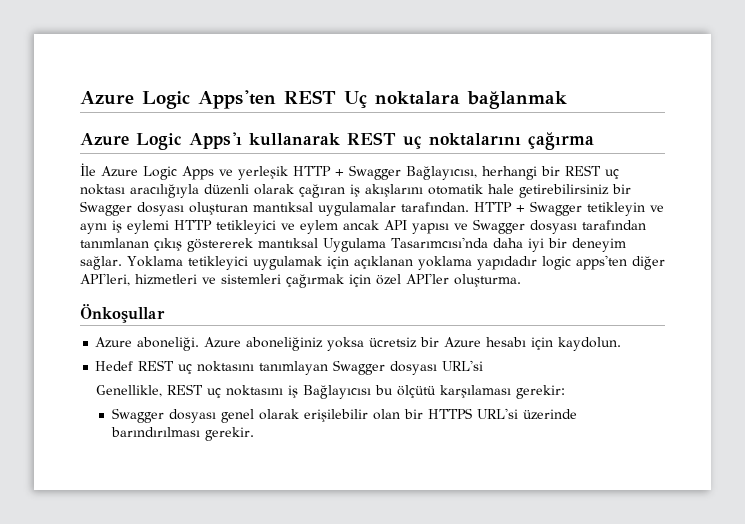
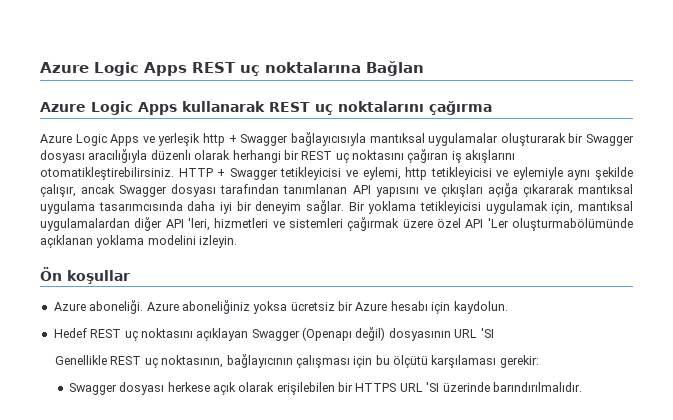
- Azure Logic Apps'ten REST Uç noktalara bağlanmak
- Azure Logic Apps'ı kullanarak REST uç noktalarını çağırma
+ Azure Logic Apps REST uç noktalarına Bağlan
+ Azure Logic Apps kullanarak REST uç noktalarını çağırma
- İle Azure Logic Apps ve yerleşik HTTP + Swagger Bağlayıcısı, herhangi bir REST uç noktası aracılığıyla düzenli olarak çağıran iş akışlarını otomatik hale getirebilirsiniz bir Swagger dosyası oluşturan mantıksal uygulamalar tarafından. HTTP + Swagger tetikleyin ve aynı iş eylemi HTTP tetikleyici ve eylem ancak API yapısı ve Swagger dosyası tarafından tanımlanan çıkış göstererek mantıksal Uygulama Tasarımcısı'nda daha iyi bir deneyim sağlar.
+ Azure Logic Apps ve yerleşik http + Swagger bağlayıcısıyla mantıksal uygulamalar oluşturarak bir Swagger dosyası aracılığıyla düzenlı olarak herhangi bir REST uç noktasını çağıran iş akışlarını otomatikleştirebilirsiniz. HTTP + Swagger tetikleyicisi ve eylemi, http tetikleyicisi ve eylemiyle aynı şekilde çalışır, ancak Swagger dosyası tarafından tanımlanan API yapısını ve çıkışları açığa çıkararak mantıksal uygulama tasarımcısında daha iyi bir deneyim sağlar.
- Yoklama tetikleyici uygulamak için açıklanan yoklama yapıdadır logic apps'ten diğer API'leri, hizmetleri ve sistemleri çağırmak için özel API'ler oluşturma.
- Önkoşullar
+ Bir yoklama tetikleyicisi uygulamak için, mantıksal uygulamalardan diğer API 'leri, hizmetleri ve sistemleri çağırmak üzere özel API 'Ler oluşturmabölümünde açıklanan yoklama modelini izleyin.
+ Ön koşullar
- Hedef REST uç noktasını tanımlayan Swagger dosyası URL'si
- Genellikle, REST uç noktasını iş Bağlayıcısı bu ölçütü karşılaması gerekir:
+ Hedef REST uç noktasını açıklayan Swagger (Openapı değil) dosyasının URL 'SI
+ Genellikle REST uç noktasının, bağlayıcının çalışması için bu ölçütü karşılaması gerekir:
- Swagger dosyası genel olarak erişilebilir olan bir HTTPS URL'si üzerinde barındırılması gerekir.
+ Swagger dosyası herkese açık olarak erişilebilen bir HTTPS URL 'SI üzerinde barındırılmalıdır.

